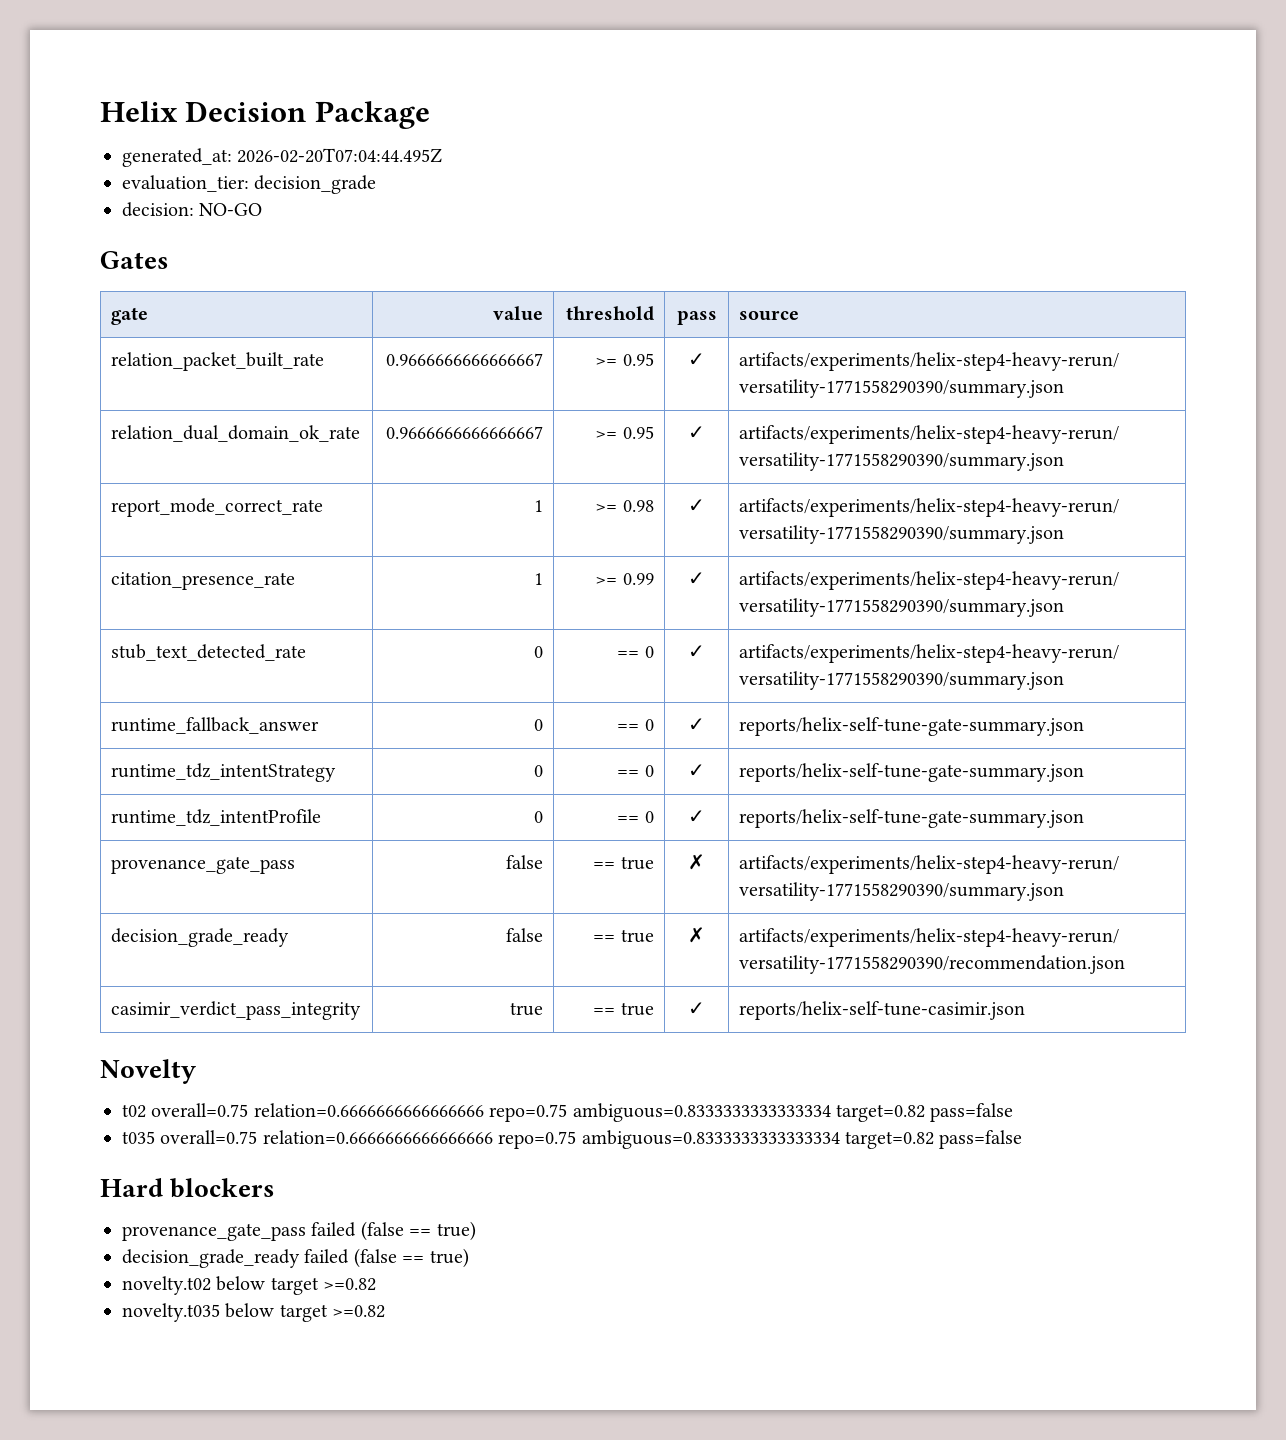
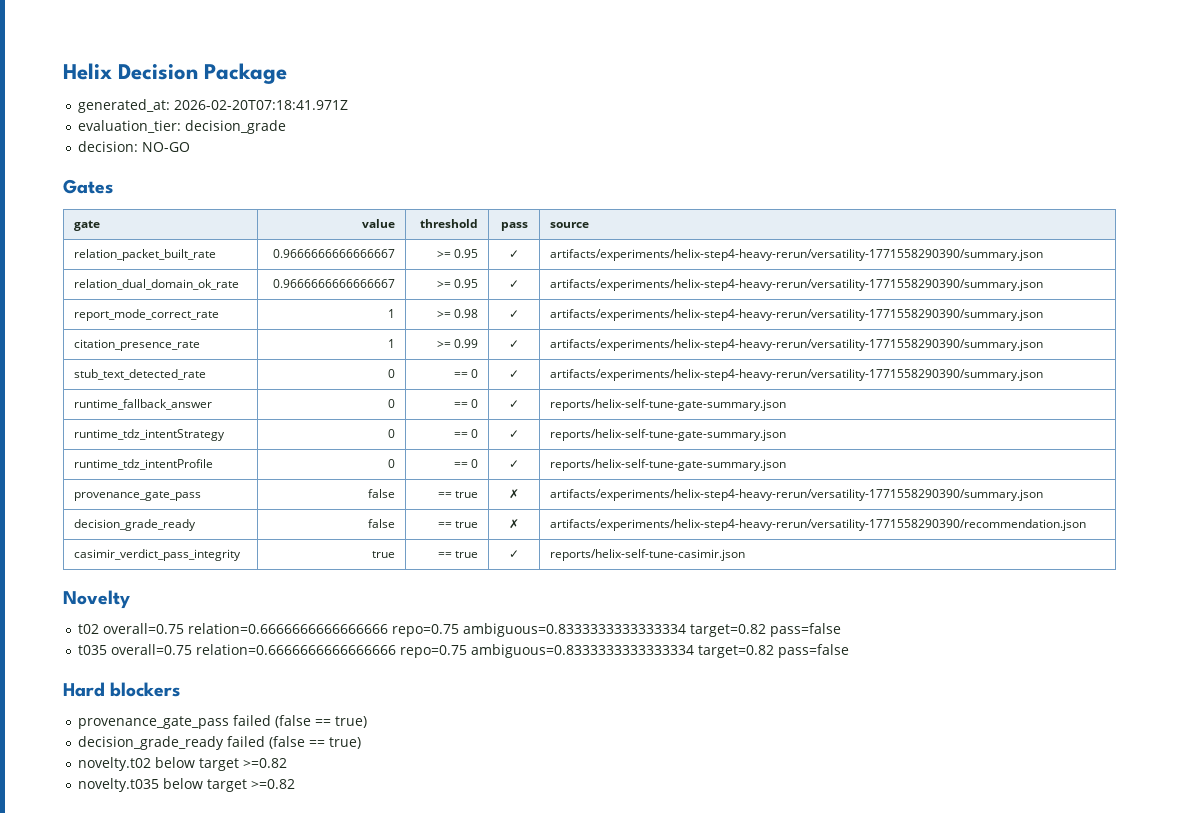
- generated_at: 2026-02-20T07:04:44.495Z
+ generated_at: 2026-02-20T07:18:41.971Z

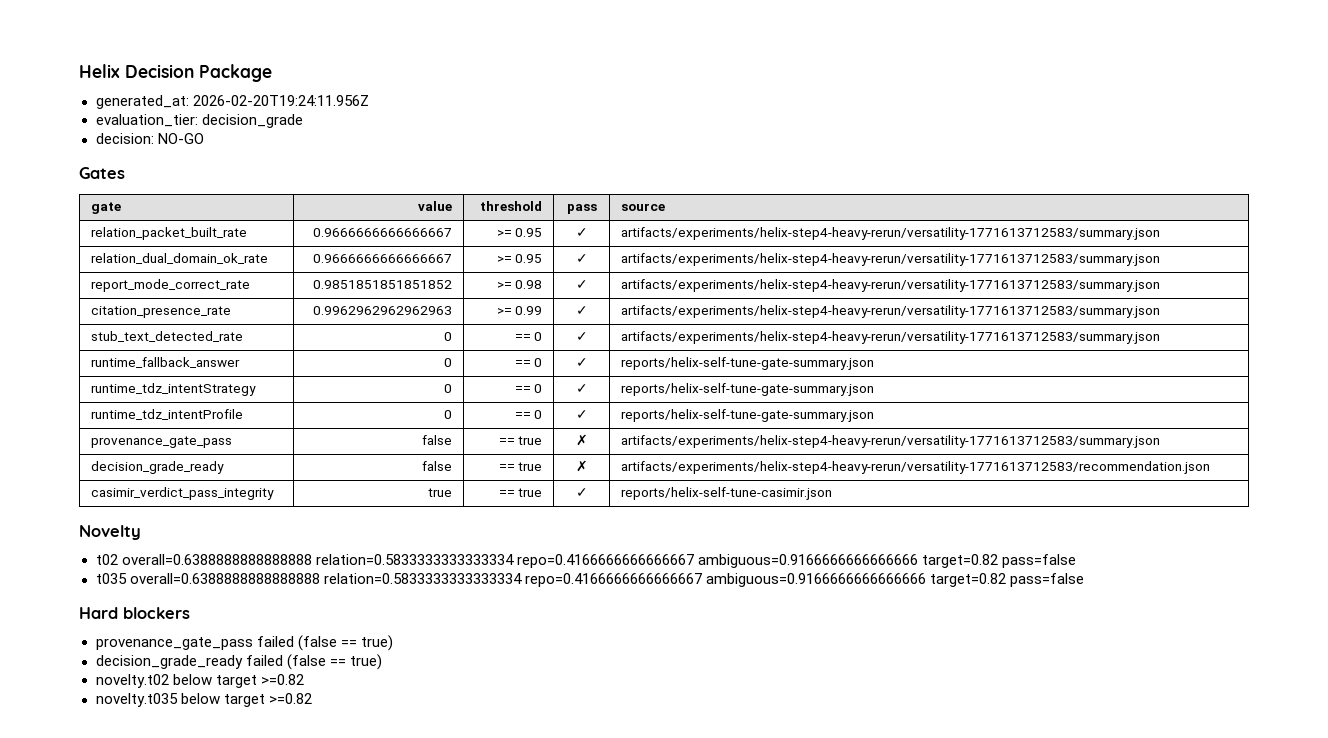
- generated_at: 2026-02-20T07:18:41.971Z
+ generated_at: 2026-02-20T19:24:11.956Z
- relation_packet_built_rate | 0.9666666666666667 | >= 0.95 | ✓ | artifacts/experiments/helix-step4-heavy-rerun/versatility-1771558290390/summary.json
+ relation_packet_built_rate | 0.9666666666666667 | >= 0.95 | ✓ | artifacts/experiments/helix-step4-heavy-rerun/versatility-1771613712583/summary.json
- relation_dual_domain_ok_rate | 0.9666666666666667 | >= 0.95 | ✓ | artifacts/experiments/helix-step4-heavy-rerun/versatility-1771558290390/summary.json
+ relation_dual_domain_ok_rate | 0.9666666666666667 | >= 0.95 | ✓ | artifacts/experiments/helix-step4-heavy-rerun/versatility-1771613712583/summary.json
- report_mode_correct_rate | 1 | >= 0.98 | ✓ | artifacts/experiments/helix-step4-heavy-rerun/versatility-1771558290390/summary.json
+ report_mode_correct_rate | 0.9851851851851852 | >= 0.98 | ✓ | artifacts/experiments/helix-step4-heavy-rerun/versatility-1771613712583/summary.json
- citation_presence_rate | 1 | >= 0.99 | ✓ | artifacts/experiments/helix-step4-heavy-rerun/versatility-1771558290390/summary.json
+ citation_presence_rate | 0.9962962962962963 | >= 0.99 | ✓ | artifacts/experiments/helix-step4-heavy-rerun/versatility-1771613712583/summary.json
- stub_text_detected_rate | 0 | == 0 | ✓ | artifacts/experiments/helix-step4-heavy-rerun/versatility-1771558290390/summary.json
+ stub_text_detected_rate | 0 | == 0 | ✓ | artifacts/experiments/helix-step4-heavy-rerun/versatility-1771613712583/summary.json
- provenance_gate_pass | false | == true | ✗ | artifacts/experiments/helix-step4-heavy-rerun/versatility-1771558290390/summary.json
+ provenance_gate_pass | false | == true | ✗ | artifacts/experiments/helix-step4-heavy-rerun/versatility-1771613712583/summary.json
- decision_grade_ready | false | == true | ✗ | artifacts/experiments/helix-step4-heavy-rerun/versatility-1771558290390/recommendation.json
+ decision_grade_ready | false | == true | ✗ | artifacts/experiments/helix-step4-heavy-rerun/versatility-1771613712583/recommendation.json
- t02 overall=0.75 relation=0.6666666666666666 repo=0.75 ambiguous=0.8333333333333334 target=0.82 pass=false
+ t02 overall=0.6388888888888888 relation=0.5833333333333334 repo=0.4166666666666667 ambiguous=0.9166666666666666 target=0.82 pass=false
- t035 overall=0.75 relation=0.6666666666666666 repo=0.75 ambiguous=0.8333333333333334 target=0.82 pass=false
+ t035 overall=0.6388888888888888 relation=0.5833333333333334 repo=0.4166666666666667 ambiguous=0.9166666666666666 target=0.82 pass=false

